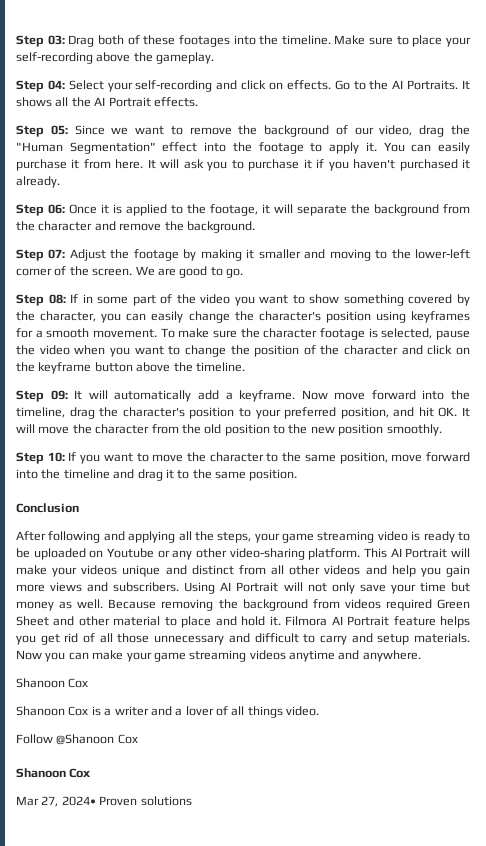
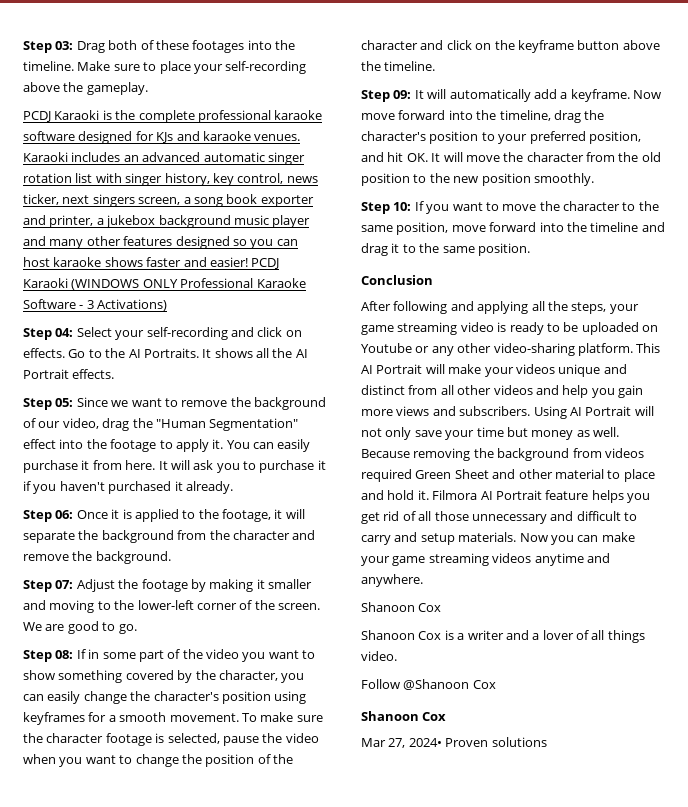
+ PCDJ Karaoki is the complete professional karaoke software designed for KJs and karaoke venues. Karaoki includes an advanced automatic singer rotation list with singer history, key control, news ticker, next singers screen, a song book exporter and printer, a jukebox background music player and many other features designed so you can host karaoke shows faster and easier! PCDJ Karaoki (WINDOWS ONLY Professional Karaoke Software - 3 Activations)

